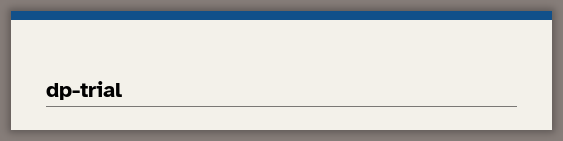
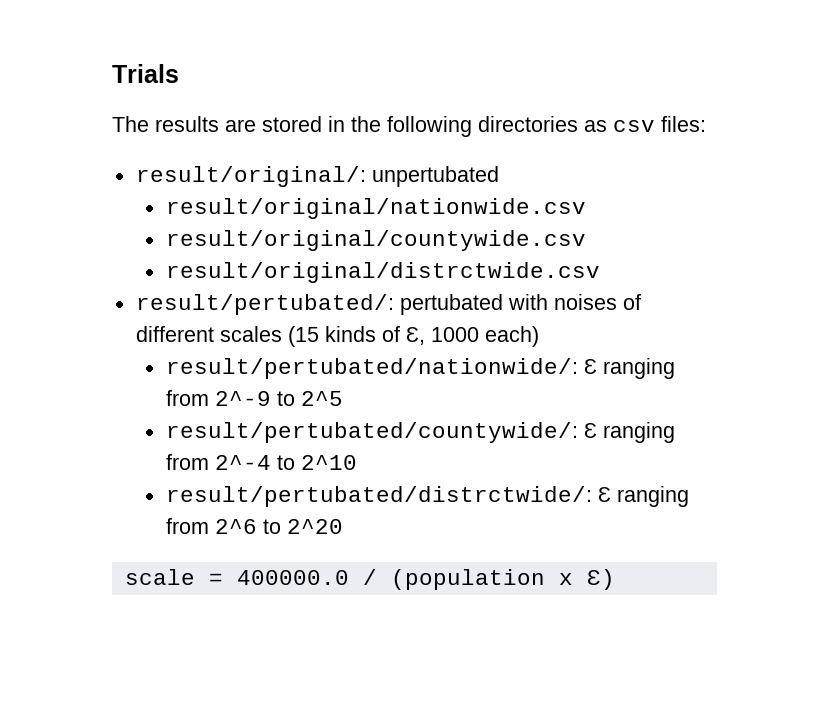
- dp-trial
+ Trials
+ The results are stored in the following directories as csv files:
+ result/original/: unpertubated
+ result/original/nationwide.csv
+ result/original/countywide.csv
+ result/original/distrctwide.csv
+ result/pertubated/: pertubated with noises of different scales (15 kinds of Ɛ, 1000 each)
+ result/pertubated/nationwide/: Ɛ ranging from 2^-9 to 2^5
+ result/pertubated/countywide/: Ɛ ranging from 2^-4 to 2^10
+ result/pertubated/distrctwide/: Ɛ ranging from 2^6 to 2^20
+ scale = 400000.0 / (population x Ɛ)

